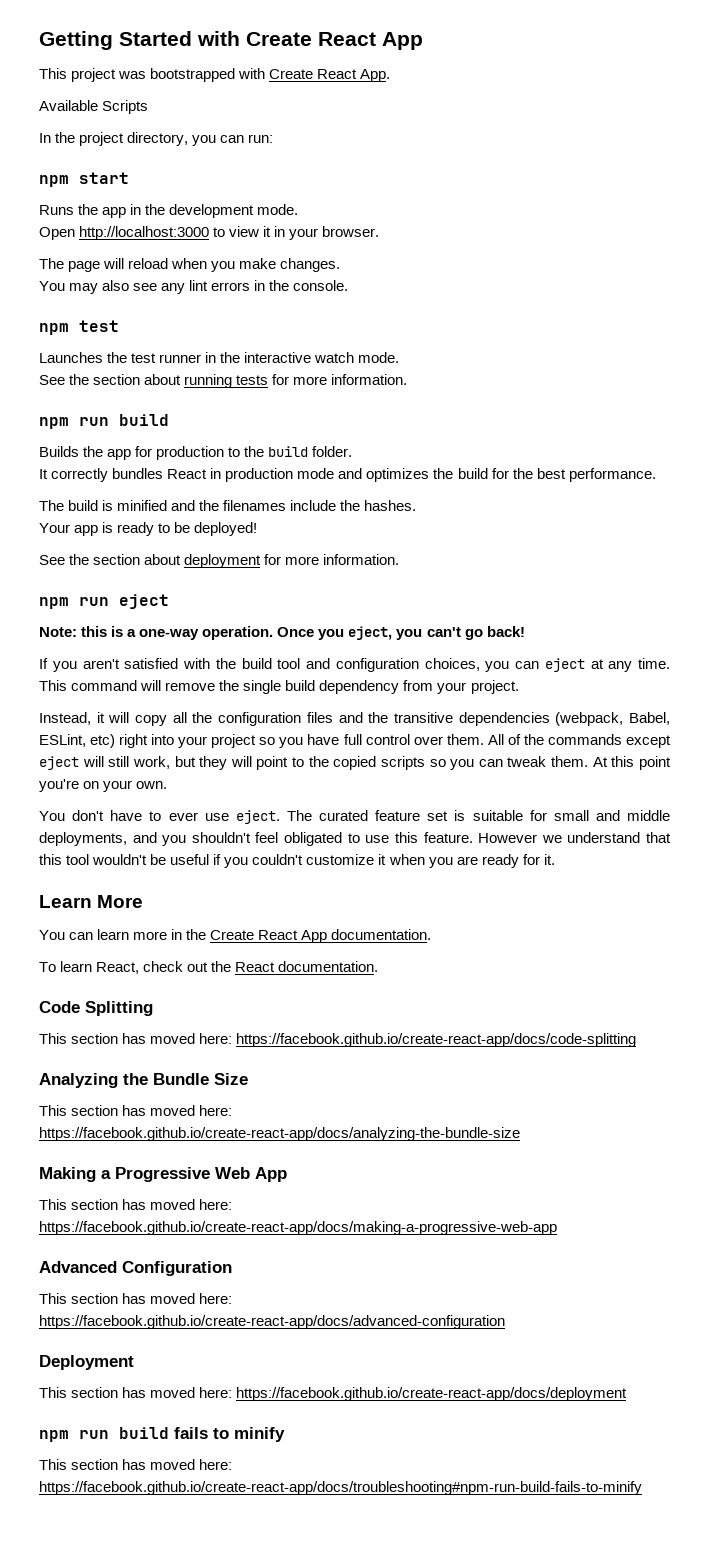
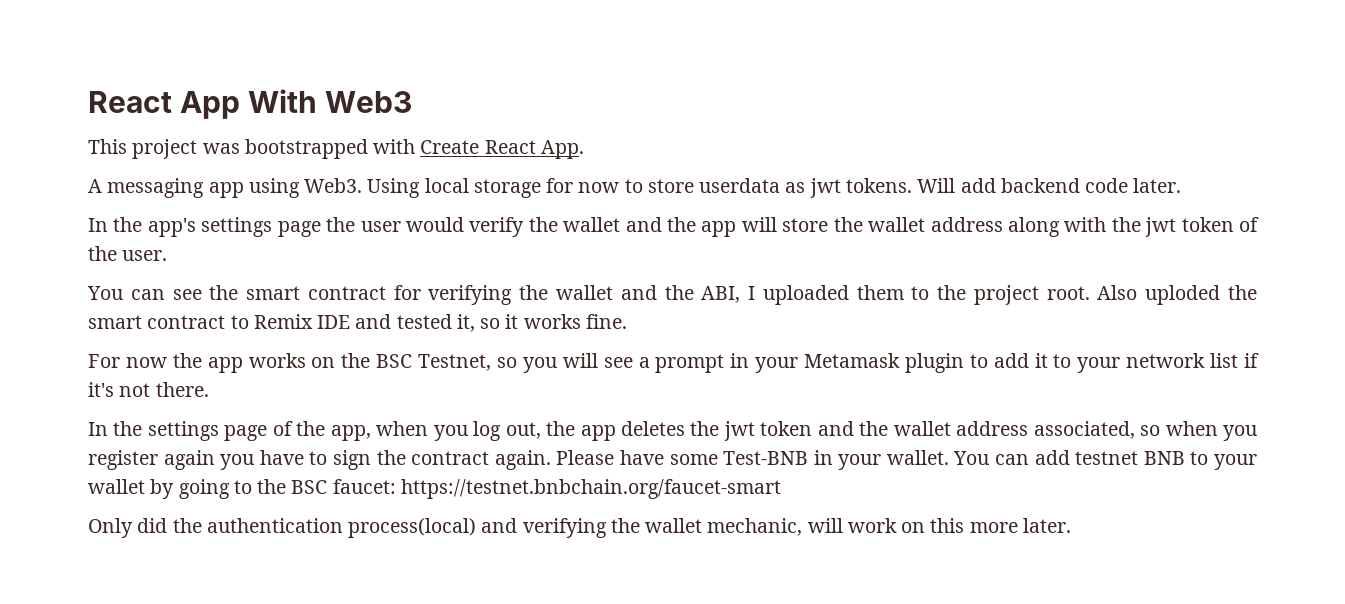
- Getting Started with Create React App
+ React App With Web3
- Available Scripts
- In the project directory, you can run:
- npm start
- Runs the app in the development mode.
- Open http://localhost:3000 to view it in your browser.
- The page will reload when you make changes.
- You may also see any lint errors in the console.
- npm test
- Launches the test runner in the interactive watch mode.
- See the section about running tests for more information.
- npm run build
- Builds the app for production to the build folder.
- It correctly bundles React in production mode and optimizes the build for the best performance.
- The build is minified and the filenames include the hashes.
- Your app is ready to be deployed!
- See the section about deployment for more information.
- npm run eject
- Note: this is a one-way operation. Once you eject, you can't go back!
- If you aren't satisfied with the build tool and configuration choices, you can eject at any time. This command will remove the single build dependency from your project.
- Instead, it will copy all the configuration files and the transitive dependencies (webpack, Babel, ESLint, etc) right into your project so you have full control over them. All of the commands except eject will still work, but they will point to the copied scripts so you can tweak them. At this point you're on your own.
- You don't have to ever use eject. The curated feature set is suitable for small and middle deployments, and you shouldn't feel obligated to use this feature. However we understand that this tool wouldn't be useful if you couldn't customize it when you are ready for it.
- Learn More
- You can learn more in the Create React App documentation.
- To learn React, check out the React documentation.
- Code Splitting
- This section has moved here: https://facebook.github.io/create-react-app/docs/code-splitting
- Analyzing the Bundle Size
- This section has moved here: https://facebook.github.io/create-react-app/docs/analyzing-the-bundle-size
- Making a Progressive Web App
- This section has moved here: https://facebook.github.io/create-react-app/docs/making-a-progressive-web-app
- Advanced Configuration
- This section has moved here: https://facebook.github.io/create-react-app/docs/advanced-configuration
- Deployment
- This section has moved here: https://facebook.github.io/create-react-app/docs/deployment
- npm run build fails to minify
- This section has moved here: https://facebook.github.io/create-react-app/docs/troubleshooting#npm-run-build-fails-to-minify
+ A messaging app using Web3. Using local storage for now to store userdata as jwt tokens. Will add backend code later.
+ In the app's settings page the user would verify the wallet and the app will store the wallet address along with the jwt token of the user.
+ You can see the smart contract for verifying the wallet and the ABI, I uploaded them to the project root. Also uploded the smart contract to Remix IDE and tested it, so it works fine.
+ For now the app works on the BSC Testnet, so you will see a prompt in your Metamask plugin to add it to your network list if it's not there.
+ In the settings page of the app, when you log out, the app deletes the jwt token and the wallet address associated, so when you register again you have to sign the contract again. Please have some Test-BNB in your wallet. You can add testnet BNB to your wallet by going to the BSC faucet: https://testnet.bnbchain.org/faucet-smart
+ Only did the authentication process(local) and verifying the wallet mechanic, will work on this more later.

